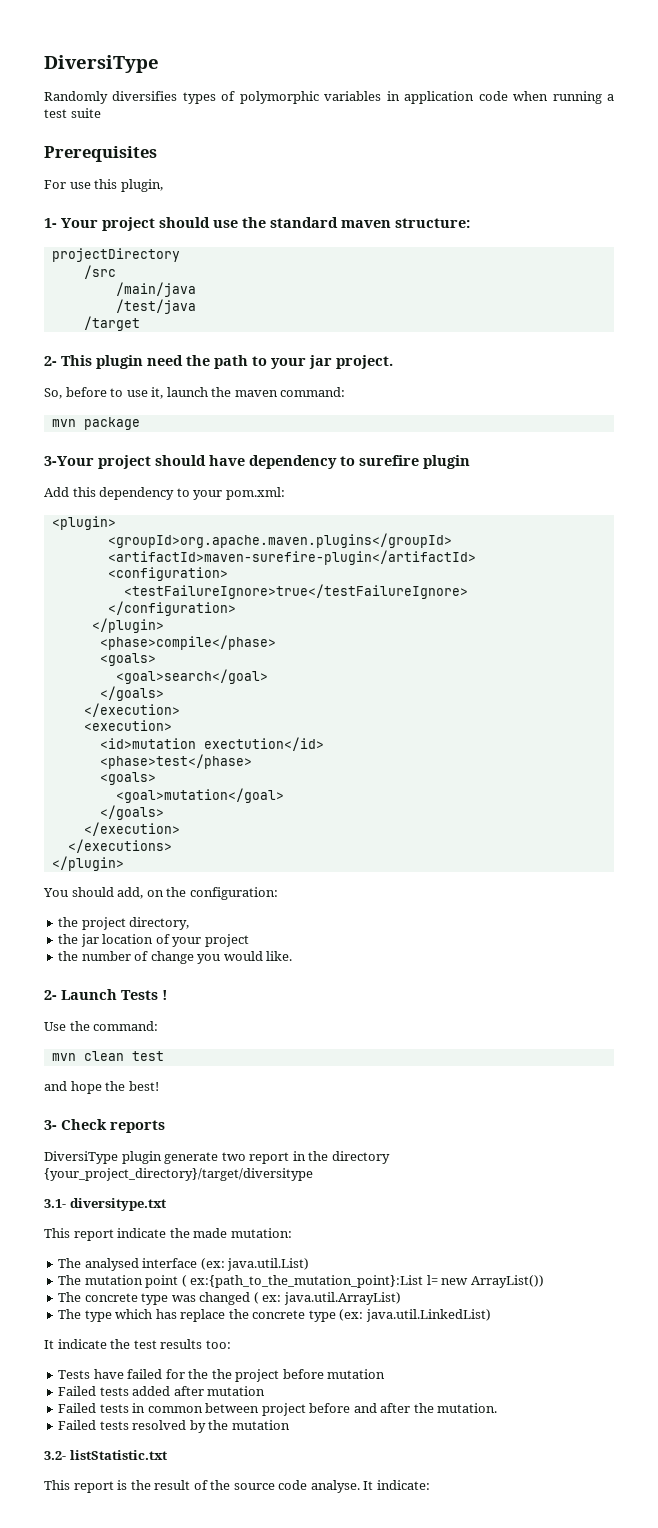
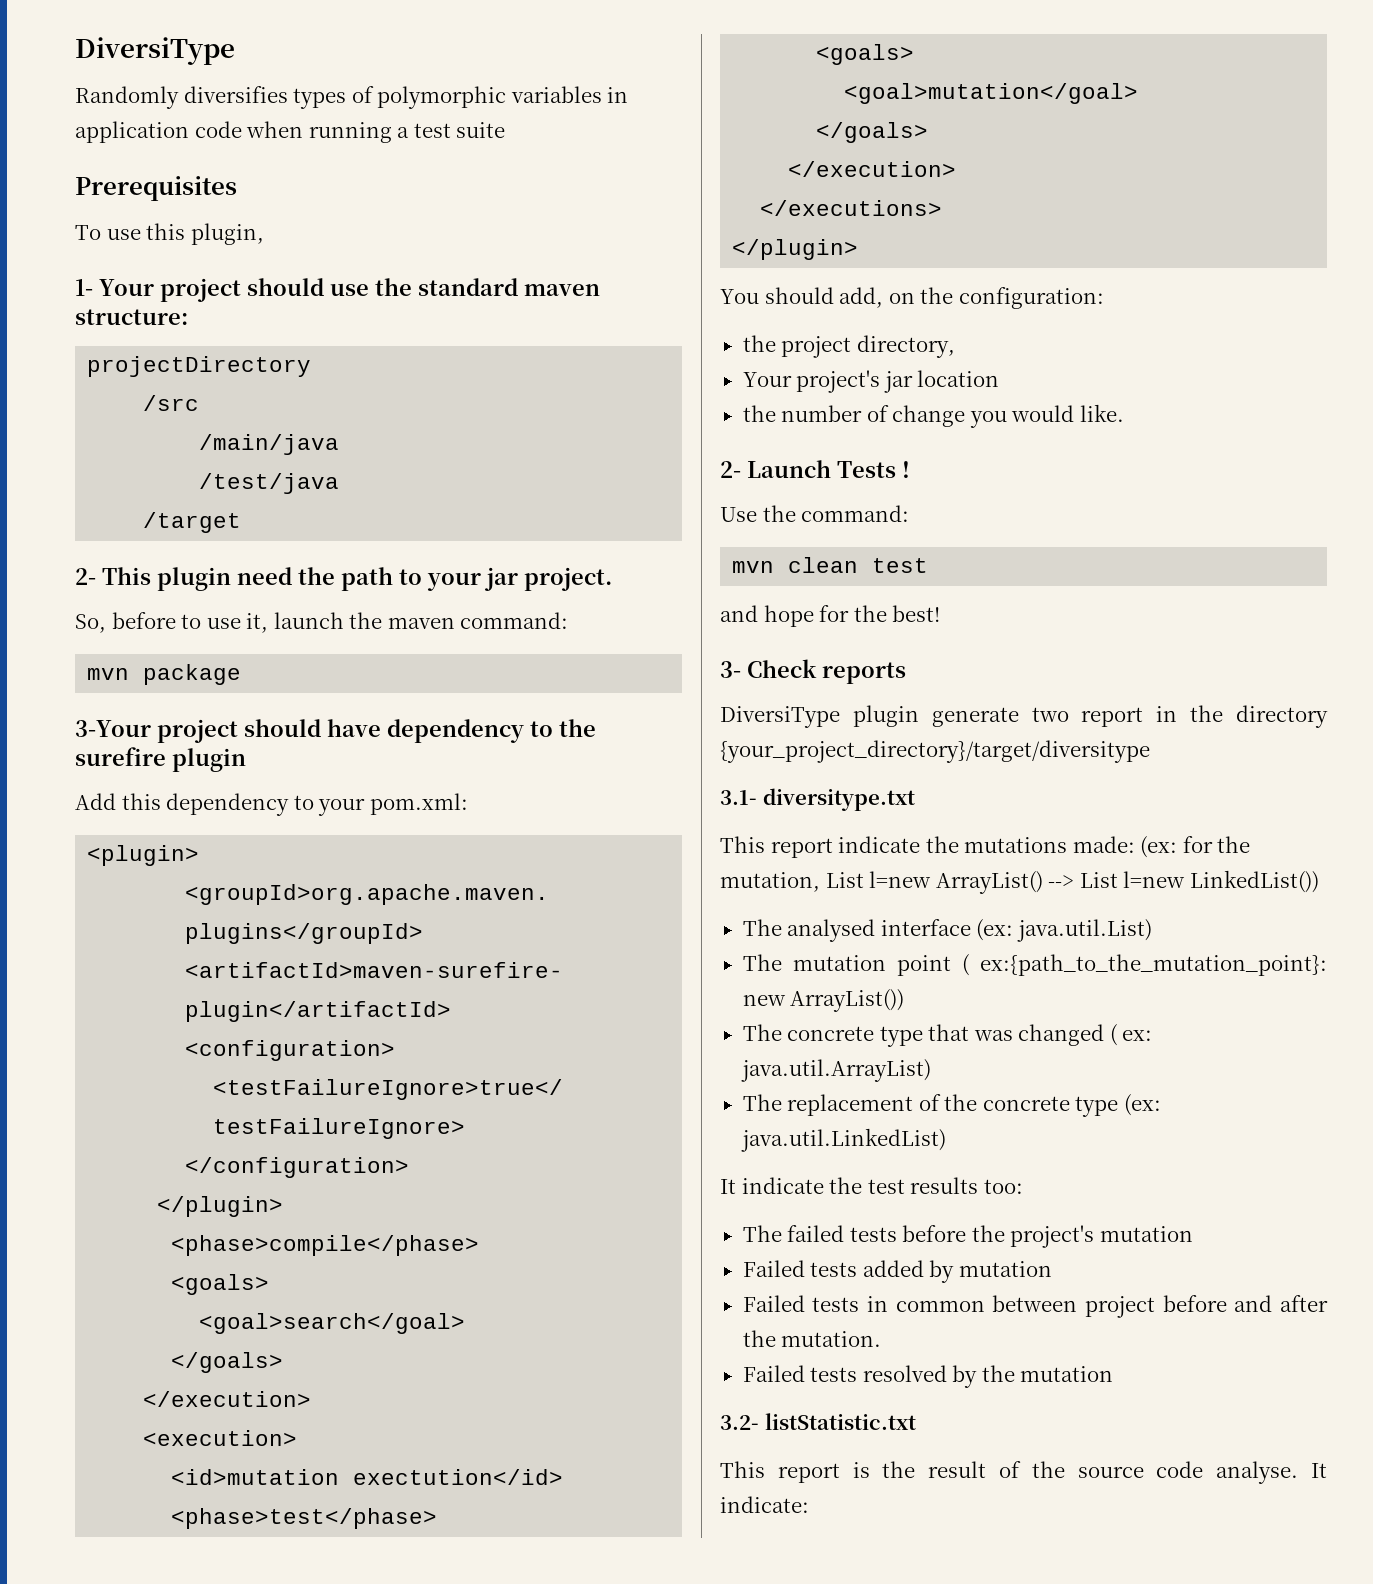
- For use this plugin,
+ To use this plugin,
- 3-Your project should have dependency to surefire plugin
+ 3-Your project should have dependency to the surefire plugin
- the jar location of your project
+ Your project's jar location
- and hope the best!
+ and hope for the best!
- This report indicate the made mutation:
+ This report indicate the mutations made: (ex: for the mutation, List l=new ArrayList() --> List l=new LinkedList())
- The mutation point ( ex:{path_to_the_mutation_point}:List l= new ArrayList())
+ The mutation point ( ex:{path_to_the_mutation_point}: new ArrayList())
- The concrete type was changed ( ex: java.util.ArrayList)
+ The concrete type that was changed ( ex: java.util.ArrayList)
- The type which has replace the concrete type (ex: java.util.LinkedList)
+ The replacement of the concrete type (ex: java.util.LinkedList)
- Tests have failed for the the project before mutation
+ The failed tests before the project's mutation
- Failed tests added after mutation
+ Failed tests added by mutation

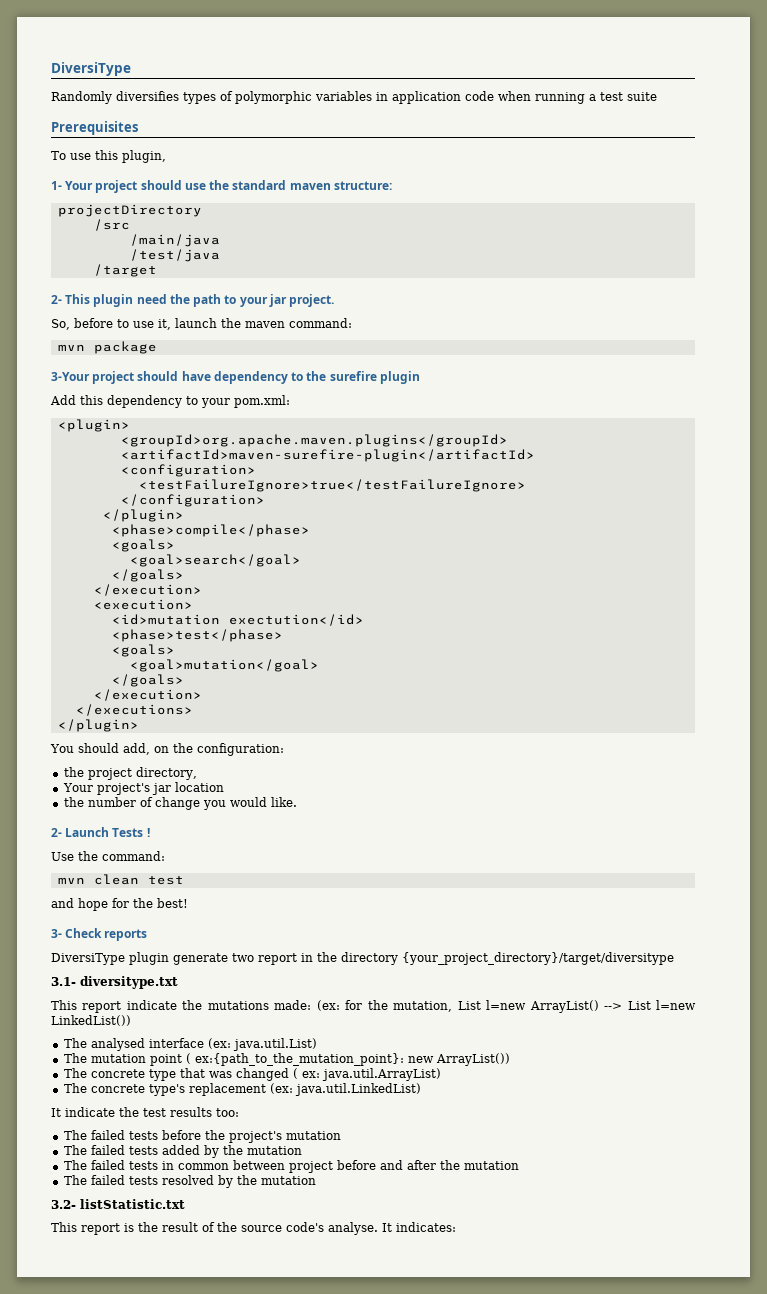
- The replacement of the concrete type (ex: java.util.LinkedList)
+ The concrete type's replacement (ex: java.util.LinkedList)
- Failed tests added by mutation
- Failed tests in common between project before and after the mutation.
- Failed tests resolved by the mutation
+ The failed tests added by the mutation
+ The failed tests in common between project before and after the mutation
+ The failed tests resolved by the mutation
- This report is the result of the source code analyse.
+ This report is the result of the source code's analyse.
- It indicate:
+ It indicates:

